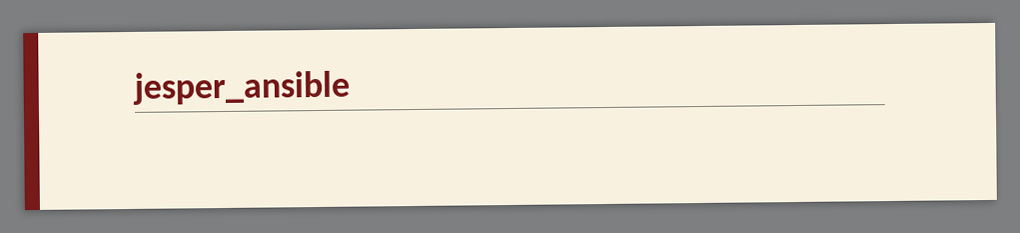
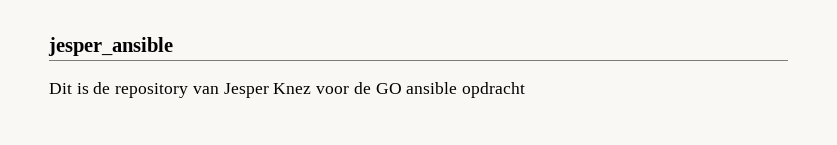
+ Dit is de repository van Jesper Knez voor de GO ansible opdracht

